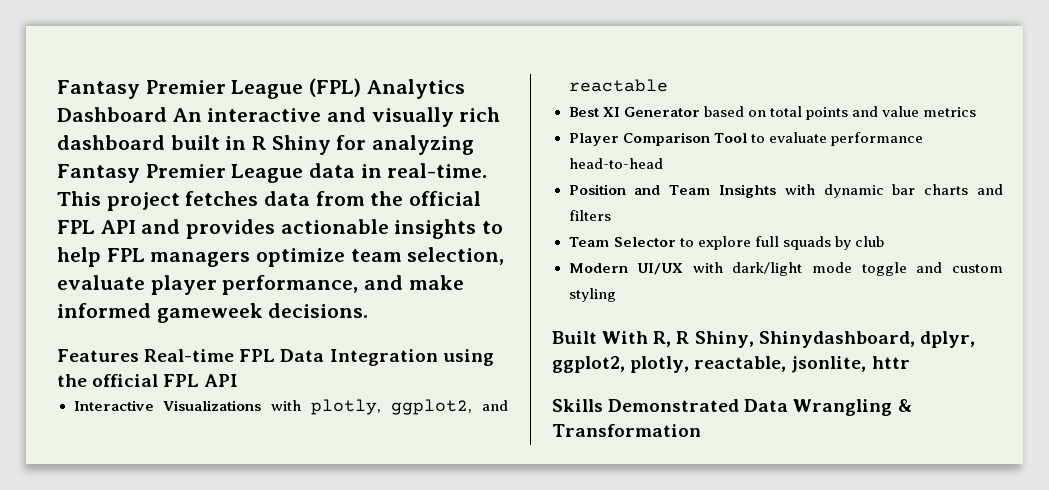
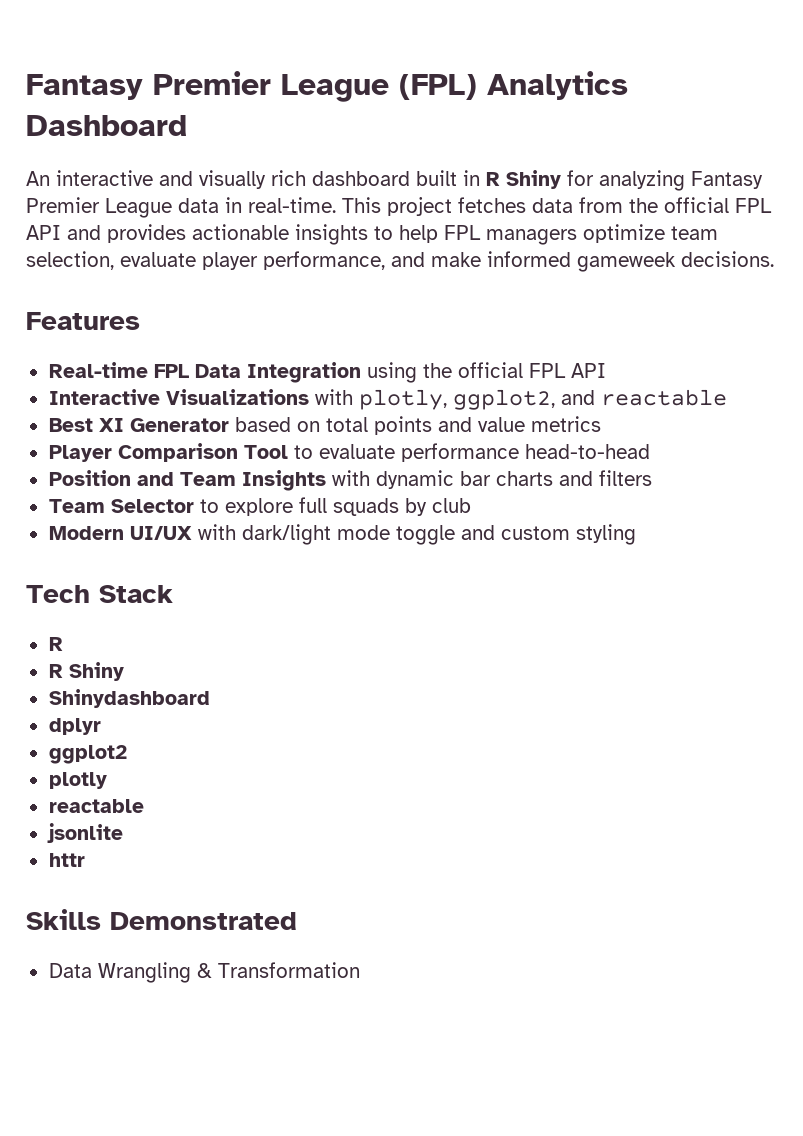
- Fantasy Premier League (FPL) Analytics Dashboard An interactive and visually rich dashboard built in R Shiny for analyzing Fantasy Premier League data in real-time.
+ Fantasy Premier League (FPL) Analytics Dashboard
+ An interactive and visually rich dashboard built in R Shiny for analyzing Fantasy Premier League data in real-time.
- Features Real-time FPL Data Integration using the official FPL API
+ Features
+ Real-time FPL Data Integration using the official FPL API
- Built With R, R Shiny, Shinydashboard, dplyr, ggplot2, plotly, reactable, jsonlite, httr
+ Tech Stack
+ R
+ R Shiny
+ Shinydashboard
+ dplyr
+ ggplot2
+ plotly
+ reactable
+ jsonlite
+ httr
- Skills Demonstrated Data Wrangling & Transformation
+ Skills Demonstrated
+ Data Wrangling & Transformation

